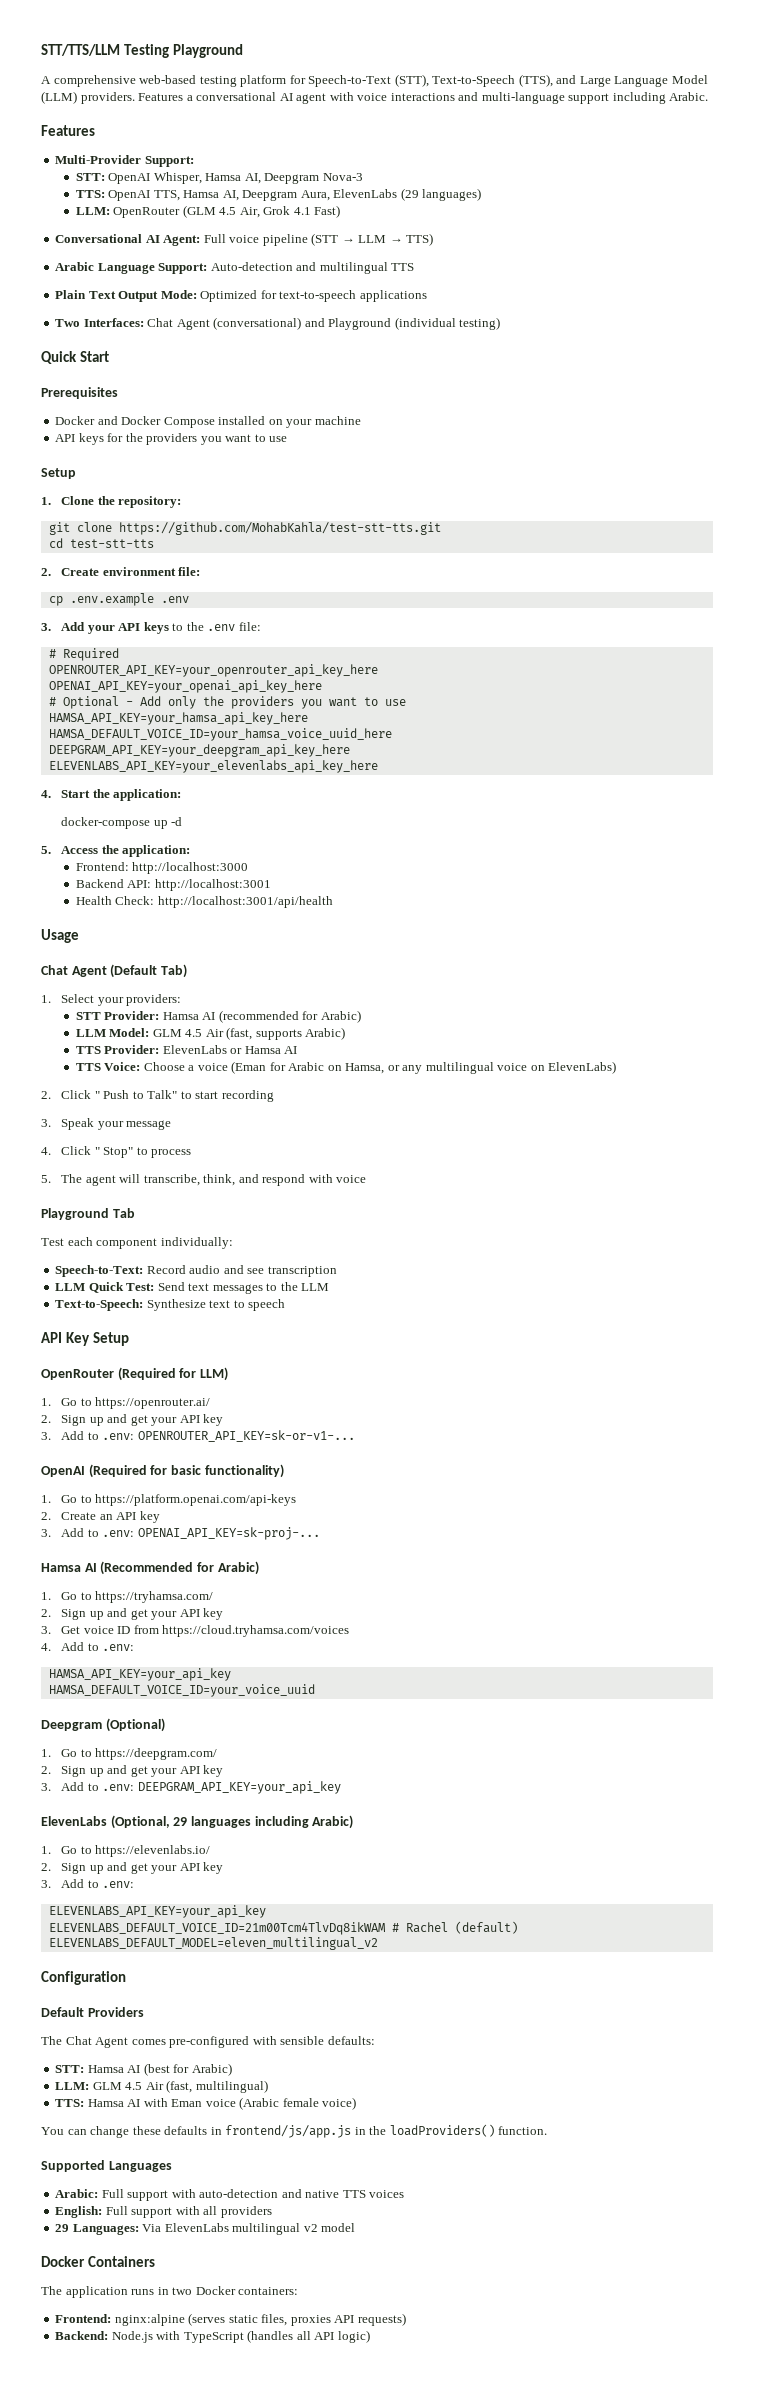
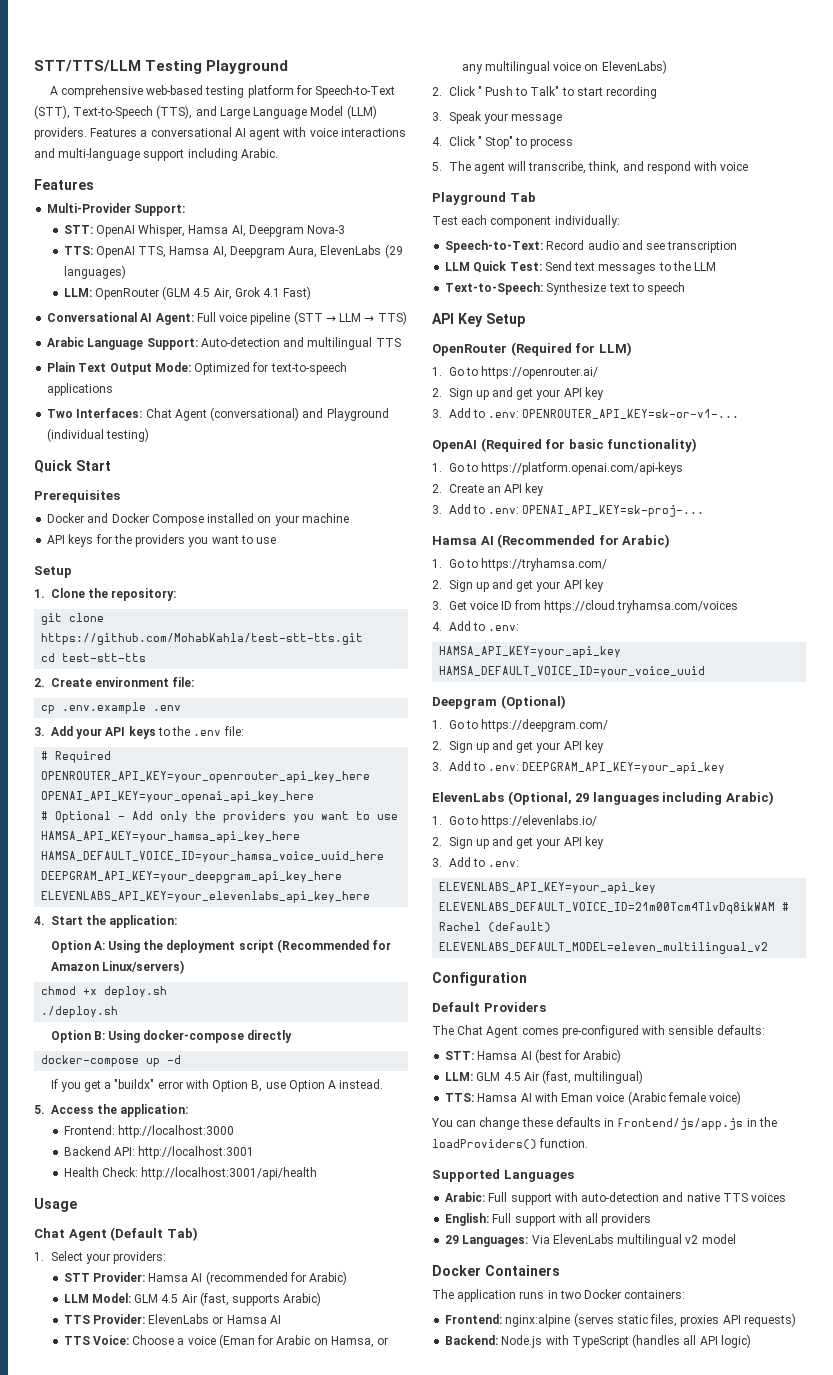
+ Option A: Using the deployment script (Recommended for Amazon Linux/servers)
+ chmod +x deploy.sh
+ ./deploy.sh
+ Option B: Using docker-compose directly
  docker-compose up -d
+ If you get a "buildx" error with Option B, use Option A instead.

